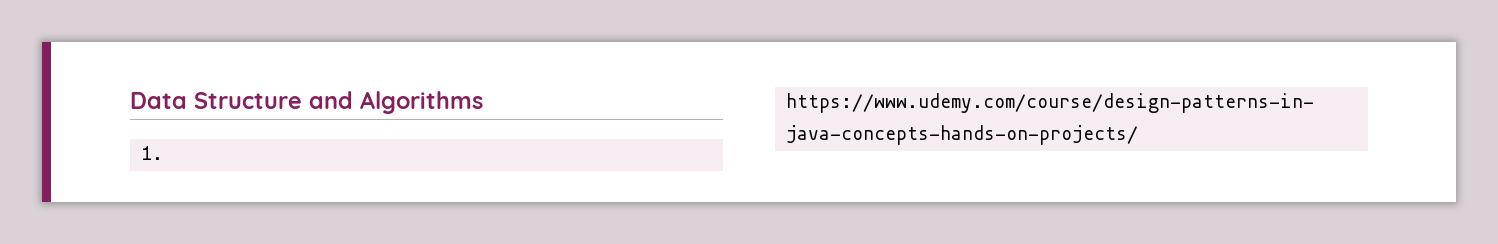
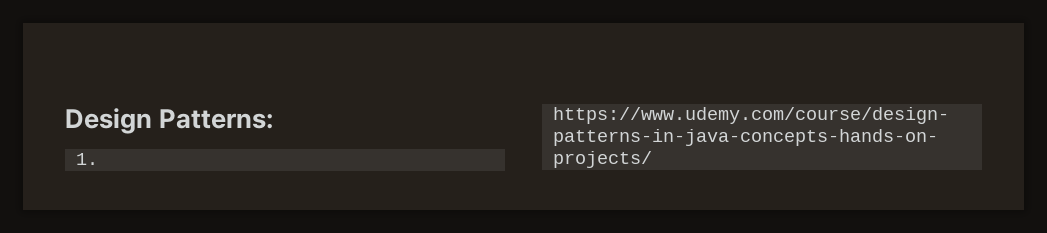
- Data Structure and Algorithms
+ Design Patterns:

